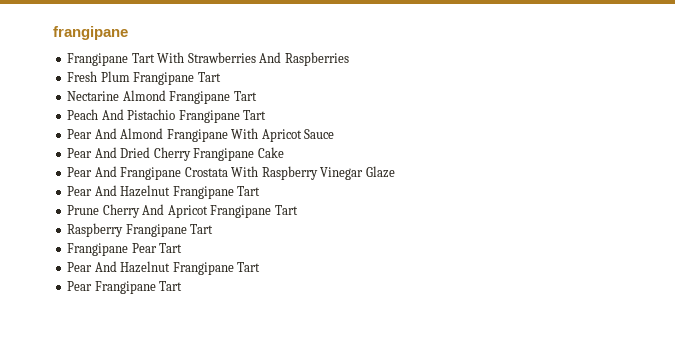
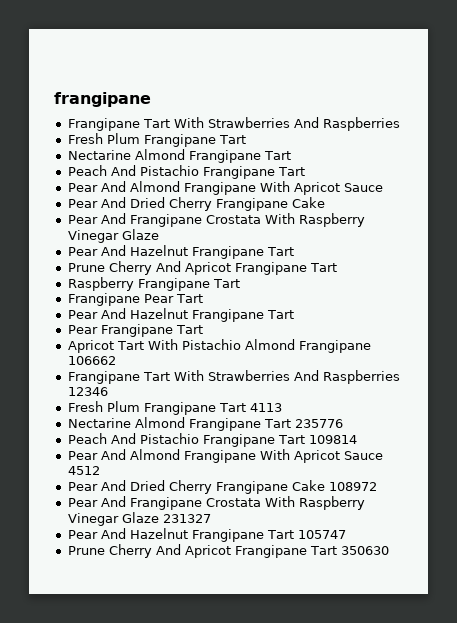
+ Apricot Tart With Pistachio Almond Frangipane 106662
+ Frangipane Tart With Strawberries And Raspberries 12346
+ Fresh Plum Frangipane Tart 4113
+ Nectarine Almond Frangipane Tart 235776
+ Peach And Pistachio Frangipane Tart 109814
+ Pear And Almond Frangipane With Apricot Sauce 4512
+ Pear And Dried Cherry Frangipane Cake 108972
+ Pear And Frangipane Crostata With Raspberry Vinegar Glaze 231327
+ Pear And Hazelnut Frangipane Tart 105747
+ Prune Cherry And Apricot Frangipane Tart 350630

